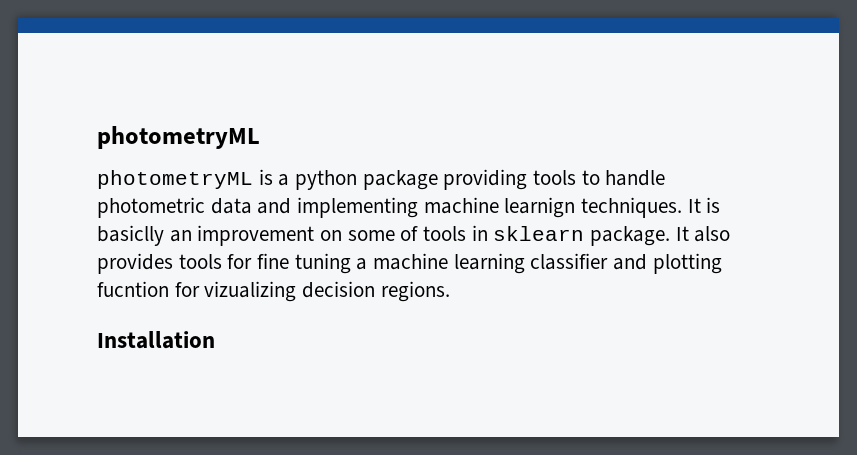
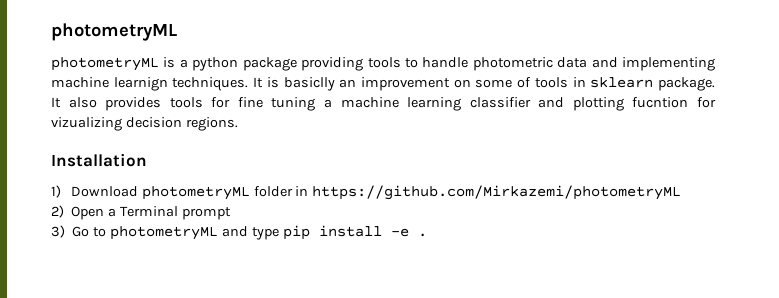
+ 1) Download photometryML folder in https://github.com/Mirkazemi/photometryML
+ 2) Open a Terminal prompt
+ 3) Go to photometryML and type pip install -e .

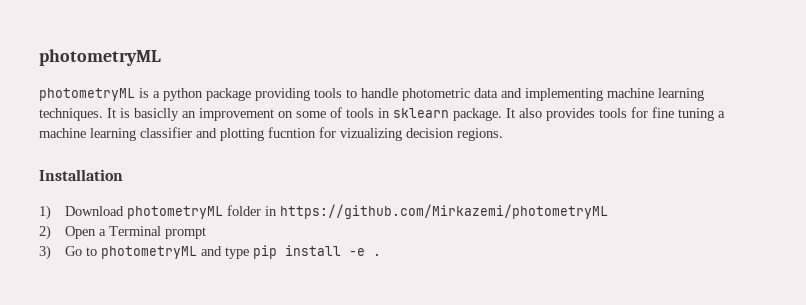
- photometryML is a python package providing tools to handle photometric data and implementing machine learnign techniques.
+ photometryML is a python package providing tools to handle photometric data and implementing machine learning techniques.

